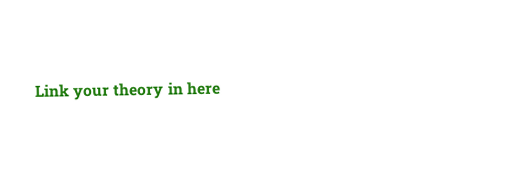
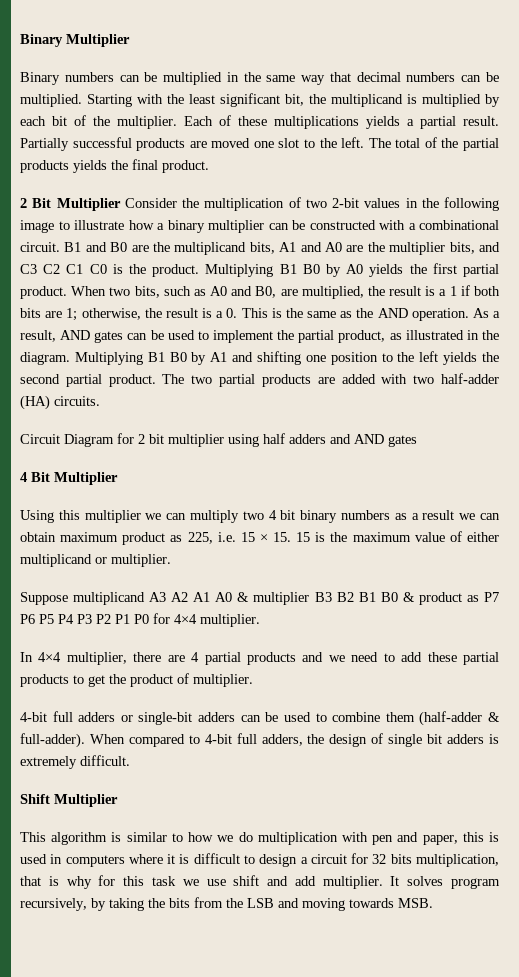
- Link your theory in here
+ Binary Multiplier
+ Binary numbers can be multiplied in the same way that decimal numbers can be multiplied. Starting with the least significant bit, the multiplicand is multiplied by each bit of the multiplier. Each of these multiplications yields a partial result. Partially successful products are moved one slot to the left. The total of the partial products yields the final product.
+ 2 Bit Multiplier Consider the multiplication of two 2-bit values in the following image to illustrate how a binary multiplier can be constructed with a combinational circuit. B1 and B0 are the multiplicand bits, A1 and A0 are the multiplier bits, and C3 C2 C1 C0 is the product. Multiplying B1 B0 by A0 yields the first partial product. When two bits, such as A0 and B0, are multiplied, the result is a 1 if both bits are 1; otherwise, the result is a 0. This is the same as the AND operation. As a result, AND gates can be used to implement the partial product, as illustrated in the diagram. Multiplying B1 B0 by A1 and shifting one position to the left yields the second partial product. The two partial products are added with two half-adder (HA) circuits.
+ Circuit Diagram for 2 bit multiplier using half adders and AND gates
+ 4 Bit Multiplier
+ Using this multiplier we can multiply two 4 bit binary numbers as a result we can obtain maximum product as 225, i.e. 15 × 15. 15 is the maximum value of either multiplicand or multiplier.
+ Suppose multiplicand A3 A2 A1 A0 & multiplier B3 B2 B1 B0 & product as P7 P6 P5 P4 P3 P2 P1 P0 for 4×4 multiplier.
+ In 4×4 multiplier, there are 4 partial products and we need to add these partial products to get the product of multiplier.
+ 4-bit full adders or single-bit adders can be used to combine them (half-adder & full-adder). When compared to 4-bit full adders, the design of single bit adders is extremely difficult.
+ Shift Multiplier
+ This algorithm is similar to how we do multiplication with pen and paper, this is used in computers where it is difficult to design a circuit for 32 bits multiplication, that is why for this task we use shift and add multiplier. It solves program recursively, by taking the bits from the LSB and moving towards MSB.

